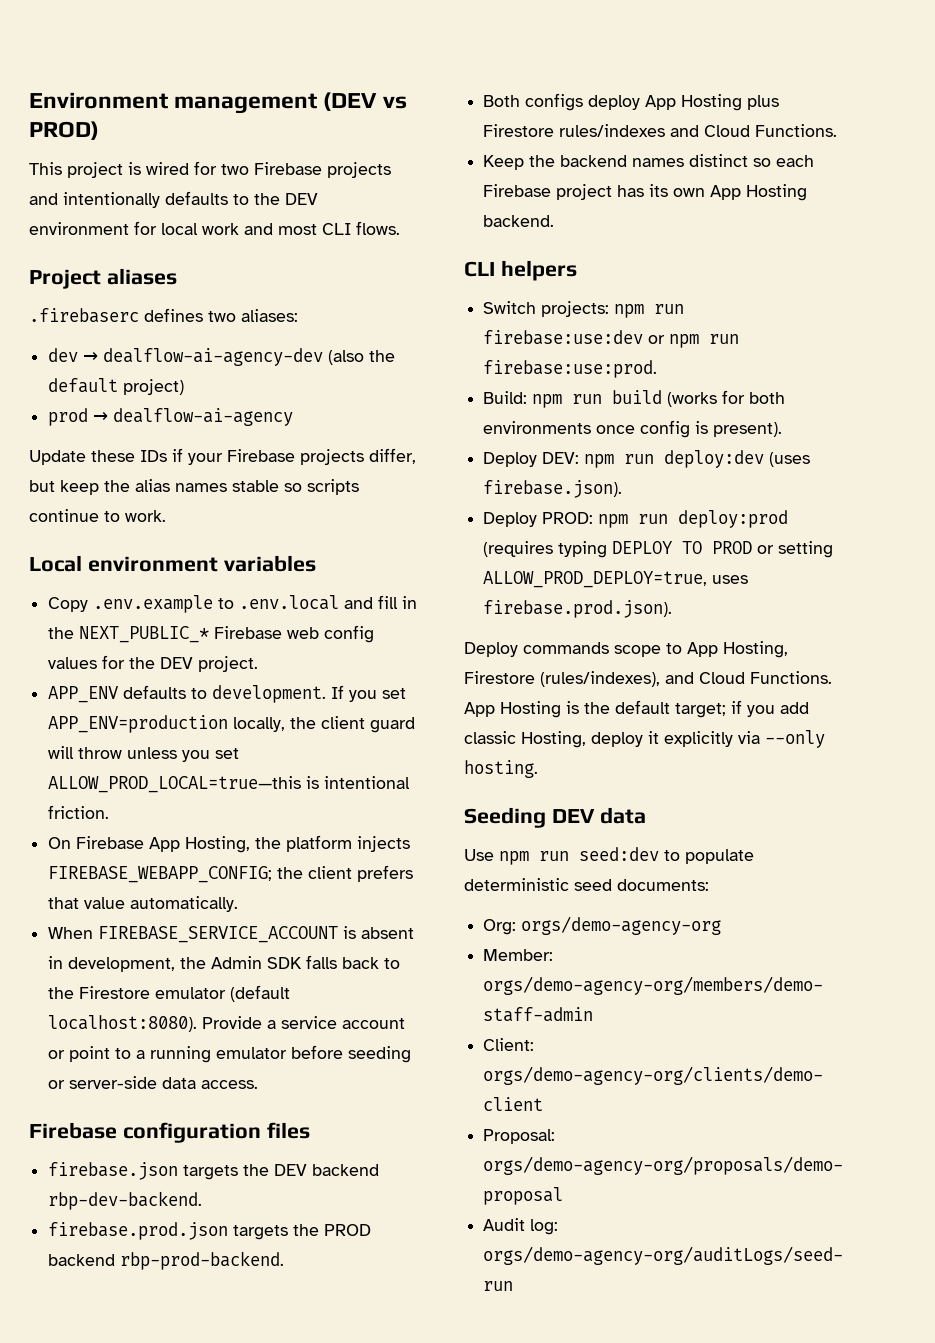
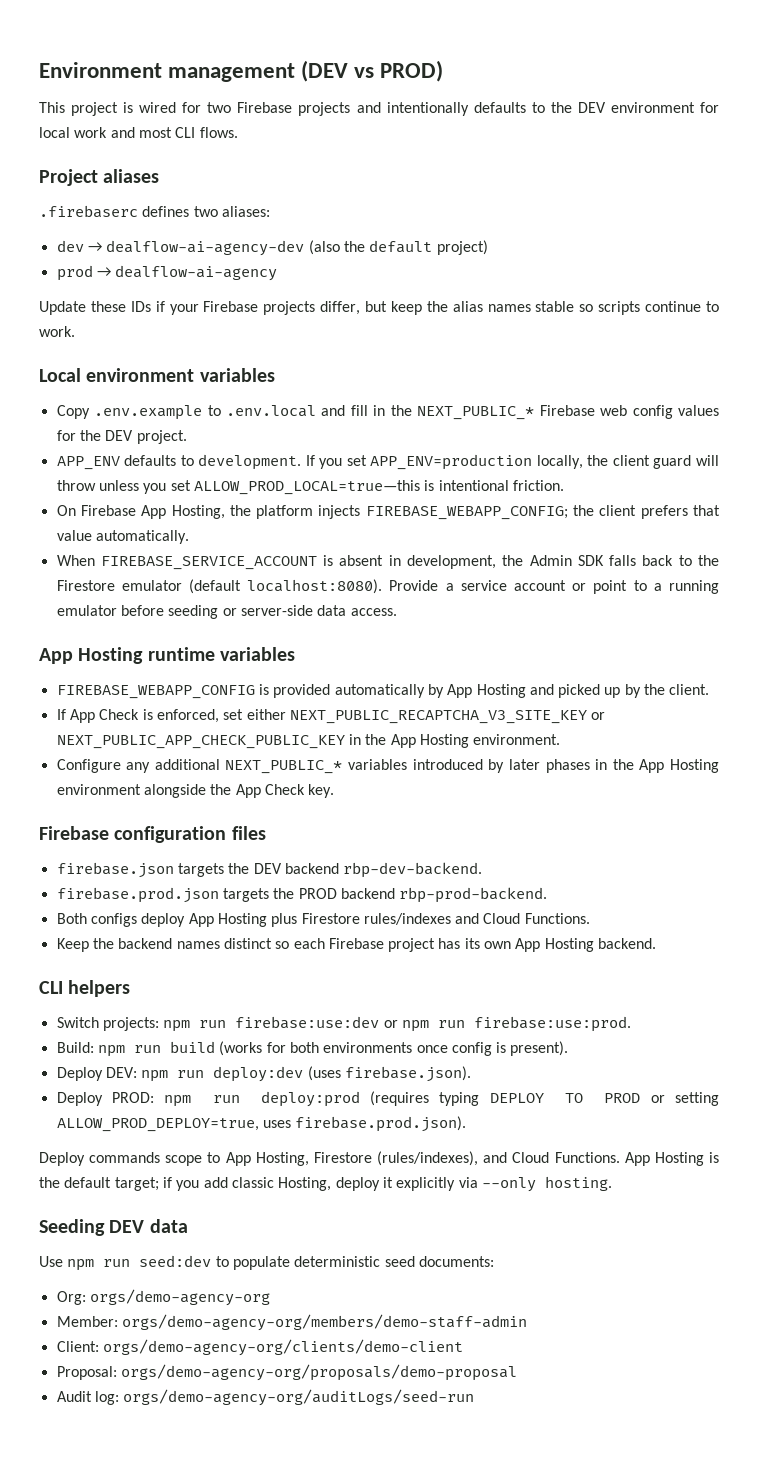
+ App Hosting runtime variables
+ FIREBASE_WEBAPP_CONFIG is provided automatically by App Hosting and picked up by the client.
+ If App Check is enforced, set either NEXT_PUBLIC_RECAPTCHA_V3_SITE_KEY or NEXT_PUBLIC_APP_CHECK_PUBLIC_KEY in the App Hosting environment.
+ Configure any additional NEXT_PUBLIC_* variables introduced by later phases in the App Hosting environment alongside the App Check key.

